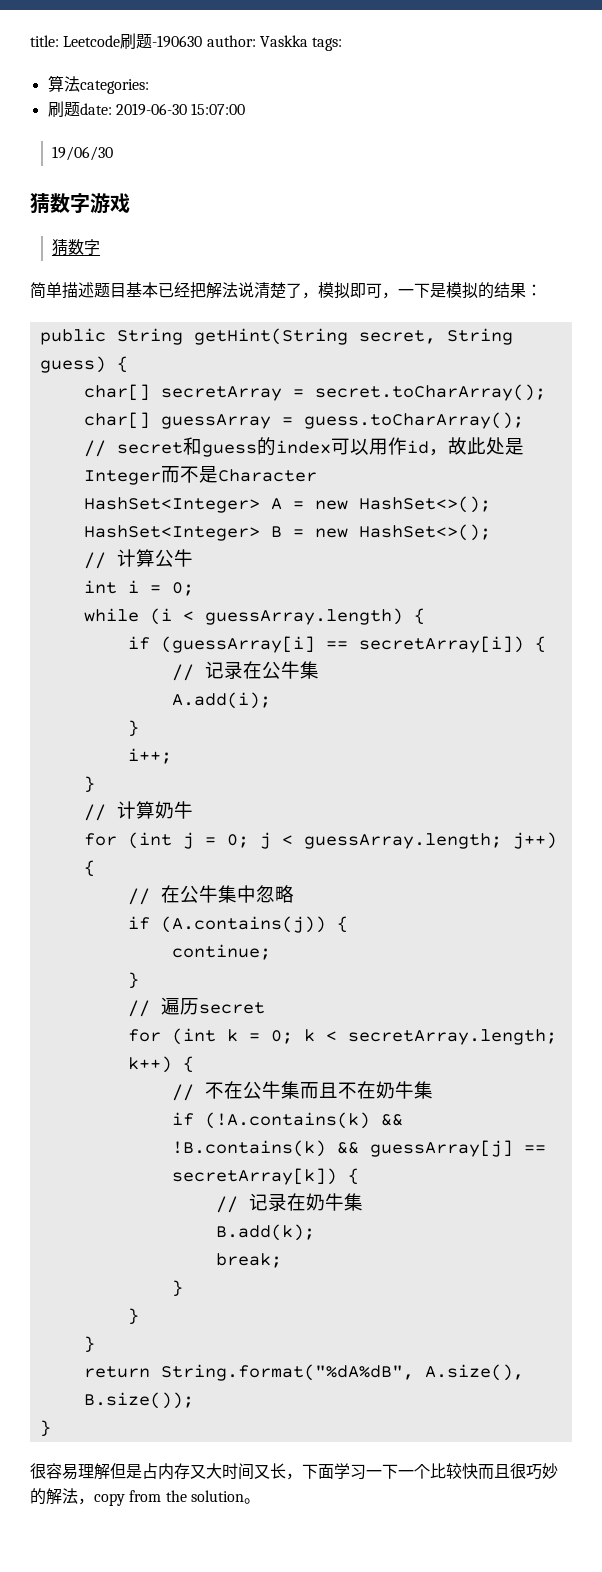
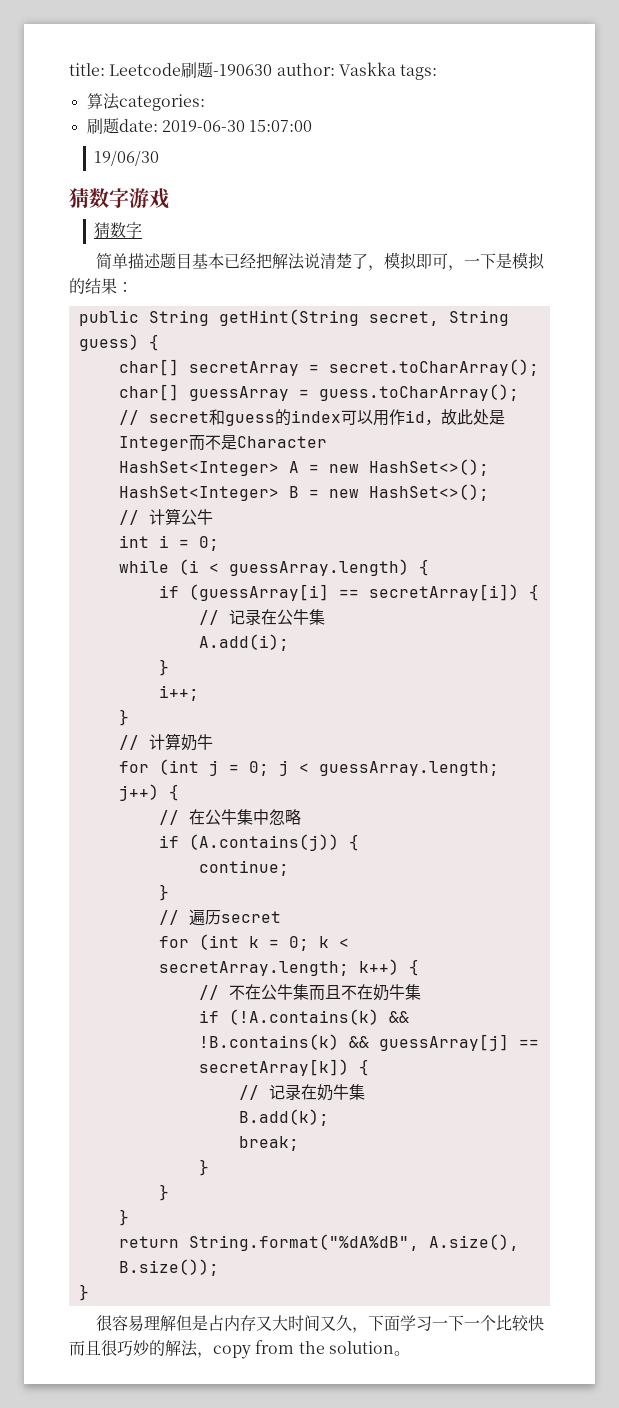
- 很容易理解但是占内存又大时间又长，下面学习一下一个比较快而且很巧妙的解法，copy from the solution。
+ 很容易理解但是占内存又大时间又久，下面学习一下一个比较快而且很巧妙的解法，copy from the solution。

